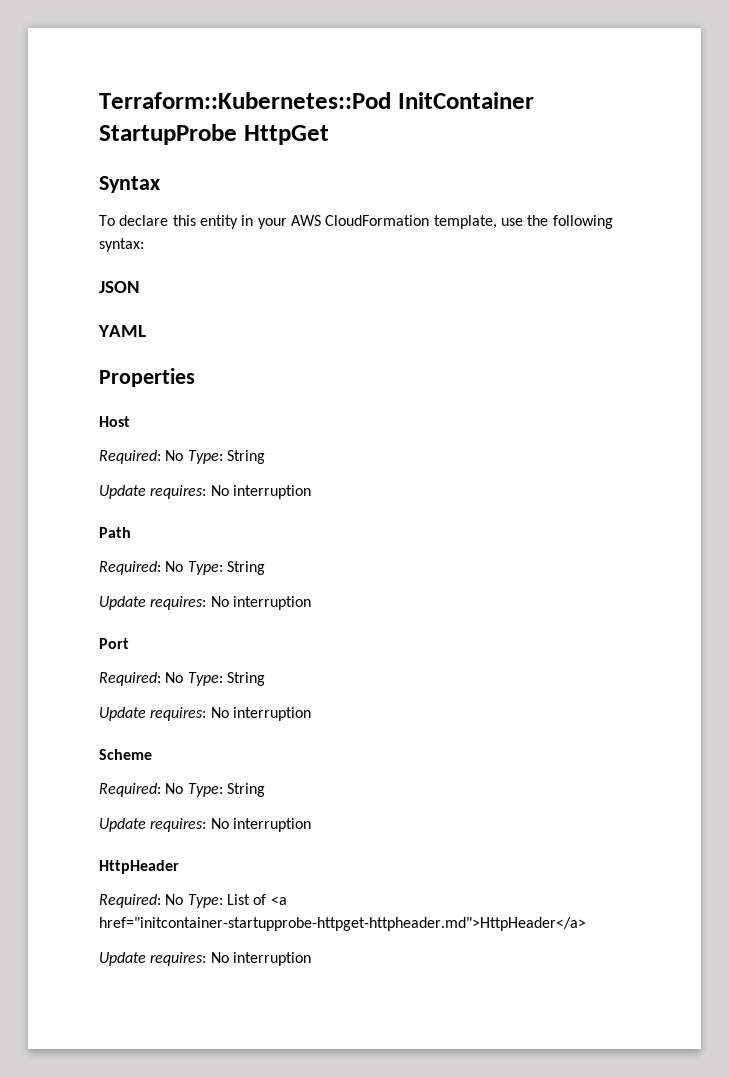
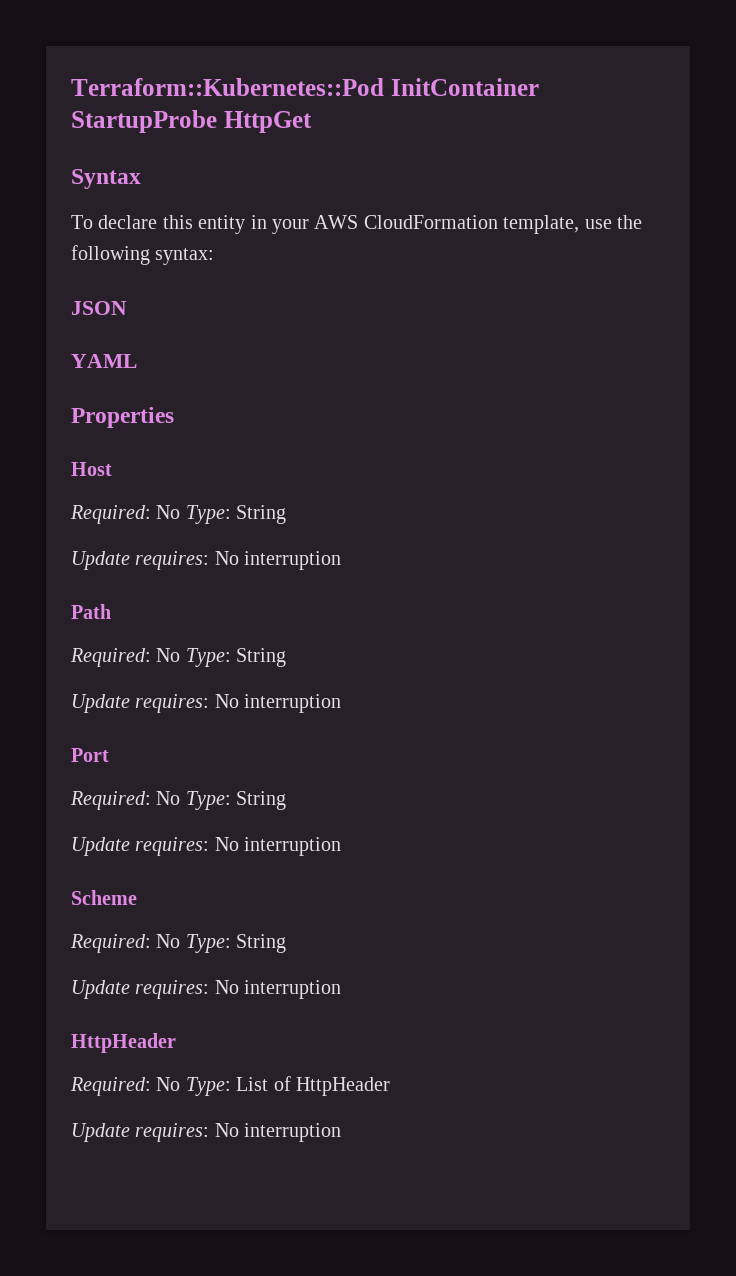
- Required: No Type: List of <a href="initcontainer-startupprobe-httpget-httpheader.md">HttpHeader</a>
+ Required: No Type: List of HttpHeader

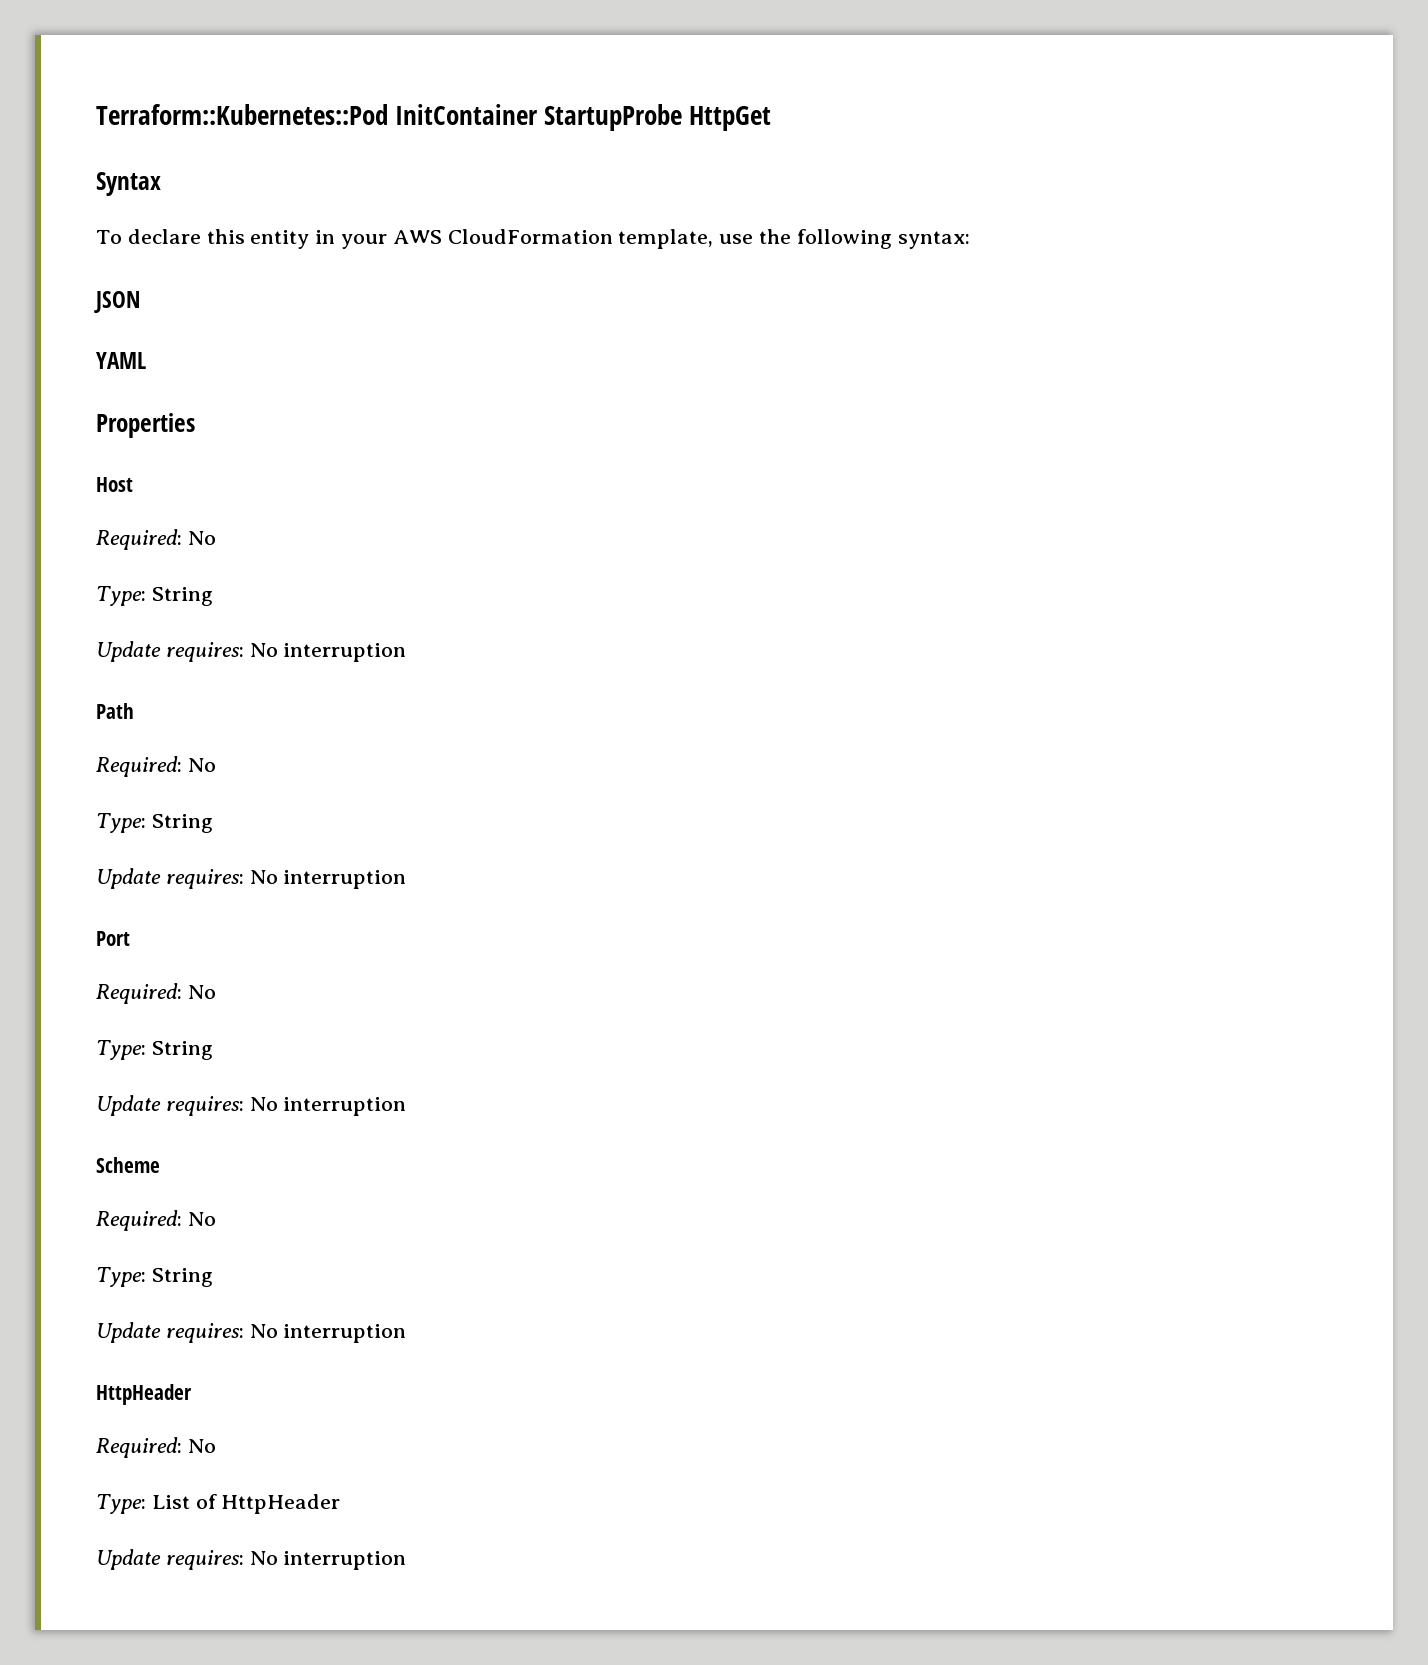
  Host
- Required: No Type: String
+ Required: No
+ Type: String
  Path
- Required: No Type: String
+ Required: No
+ Type: String
  Port
- Required: No Type: String
+ Required: No
+ Type: String
  Scheme
- Required: No Type: String
+ Required: No
+ Type: String
  Update requires: No interruption
  HttpHeader
- Required: No Type: List of HttpHeader
+ Required: No
+ Type: List of HttpHeader

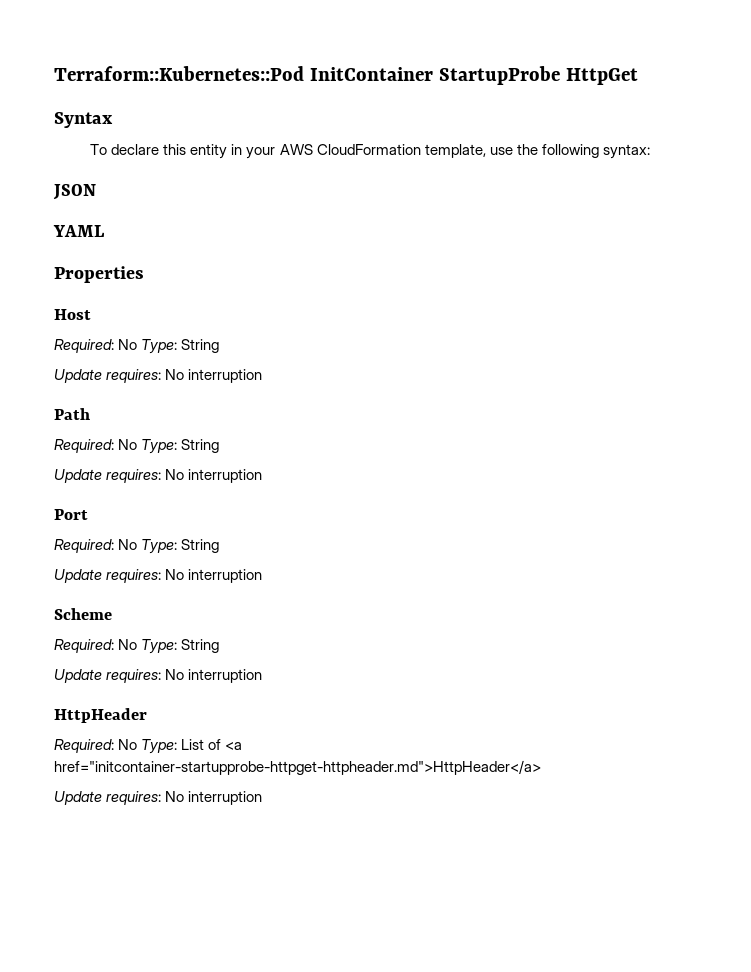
  Host
- Required: No
- Type: String
+ Required: No Type: String
  Path
- Required: No
- Type: String
+ Required: No Type: String
  Port
- Required: No
- Type: String
+ Required: No Type: String
  Scheme
- Required: No
- Type: String
+ Required: No Type: String
  Update requires: No interruption
  HttpHeader
- Required: No
- Type: List of HttpHeader
+ Required: No Type: List of <a href="initcontainer-startupprobe-httpget-httpheader.md">HttpHeader</a>

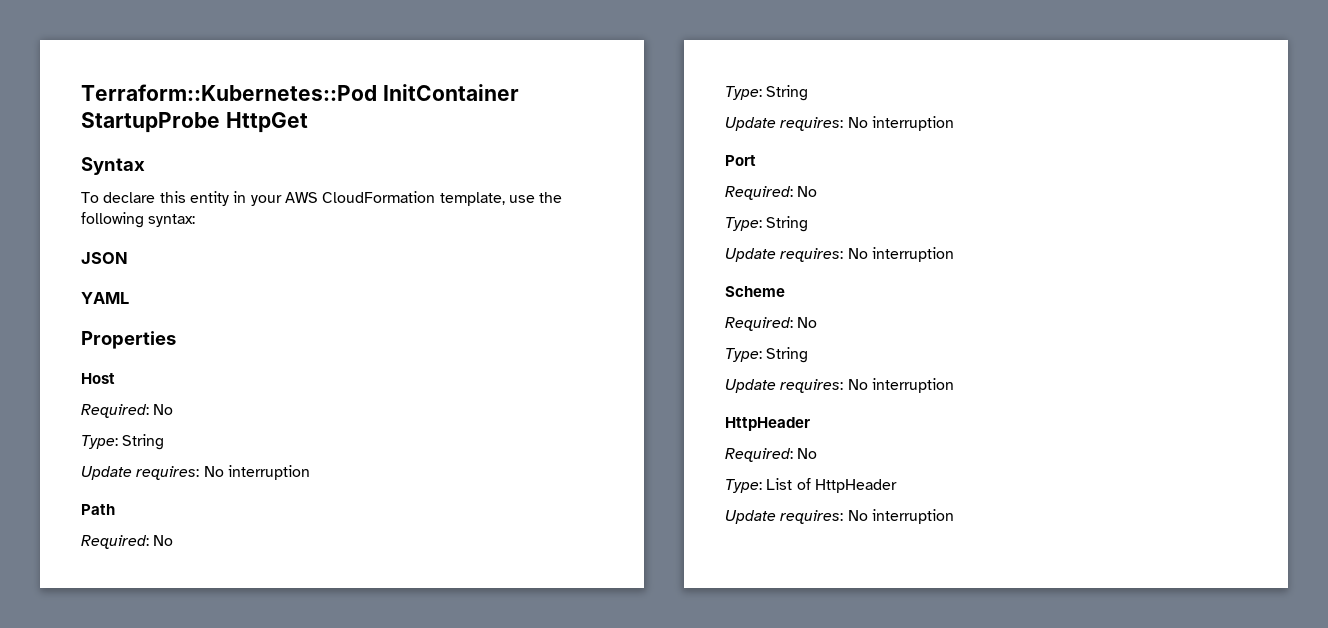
  Host
- Required: No Type: String
+ Required: No
+ Type: String
  Path
- Required: No Type: String
+ Required: No
+ Type: String
  Port
- Required: No Type: String
+ Required: No
+ Type: String
  Scheme
- Required: No Type: String
+ Required: No
+ Type: String
  Update requires: No interruption
  HttpHeader
- Required: No Type: List of <a href="initcontainer-startupprobe-httpget-httpheader.md">HttpHeader</a>
+ Required: No
+ Type: List of HttpHeader

